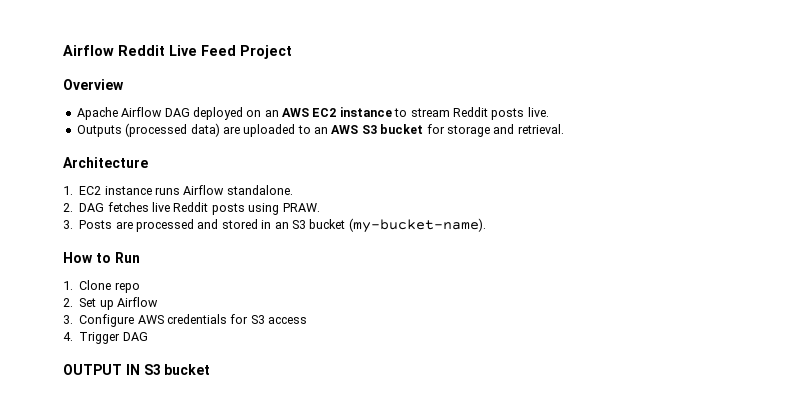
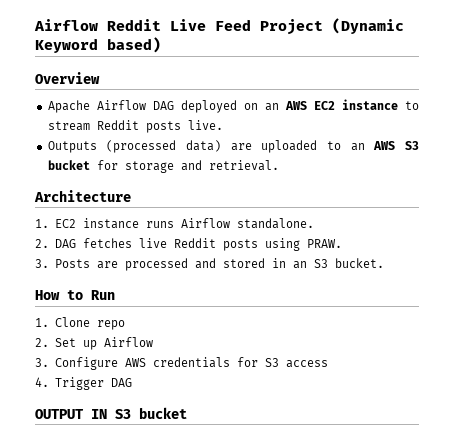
- Airflow Reddit Live Feed Project
+ Airflow Reddit Live Feed Project (Dynamic Keyword based)
- 3. Posts are processed and stored in an S3 bucket (my-bucket-name).
+ 3. Posts are processed and stored in an S3 bucket.

